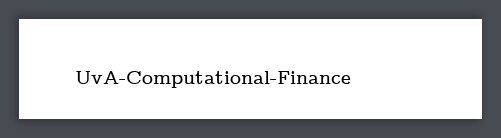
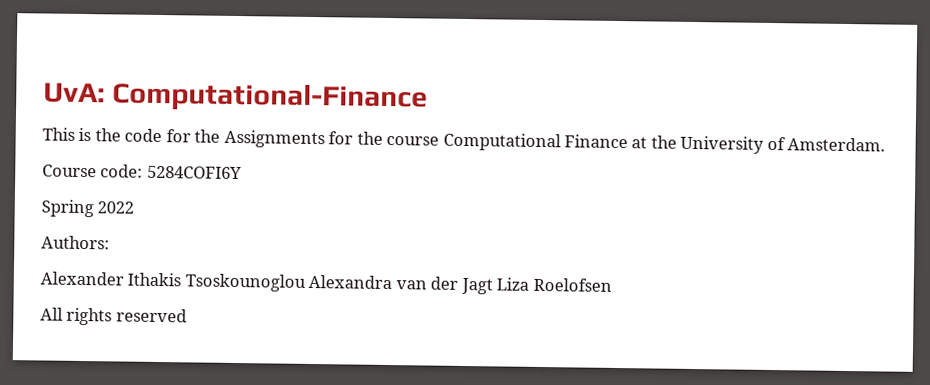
- UvA-Computational-Finance
+ UvA: Computational-Finance
+ This is the code for the Assignments for the course Computational Finance at the University of Amsterdam.
+ Course code: 5284COFI6Y
+ Spring 2022
+ Authors:
+ Alexander Ithakis Tsoskounoglou Alexandra van der Jagt Liza Roelofsen
+ All rights reserved

